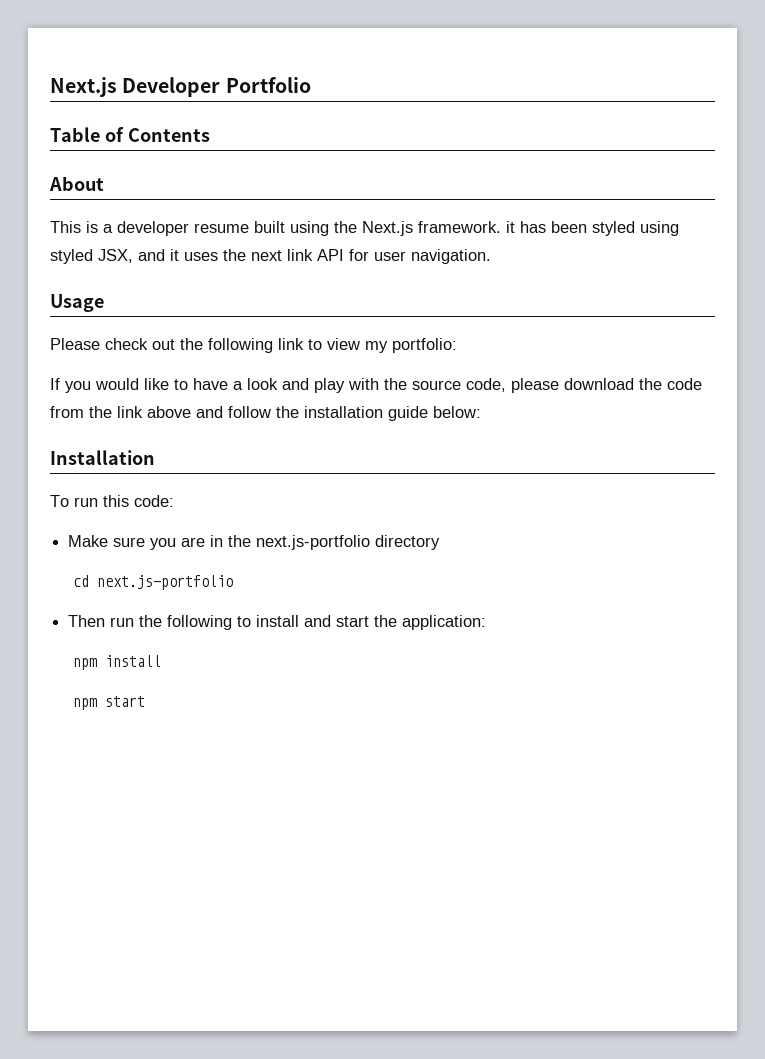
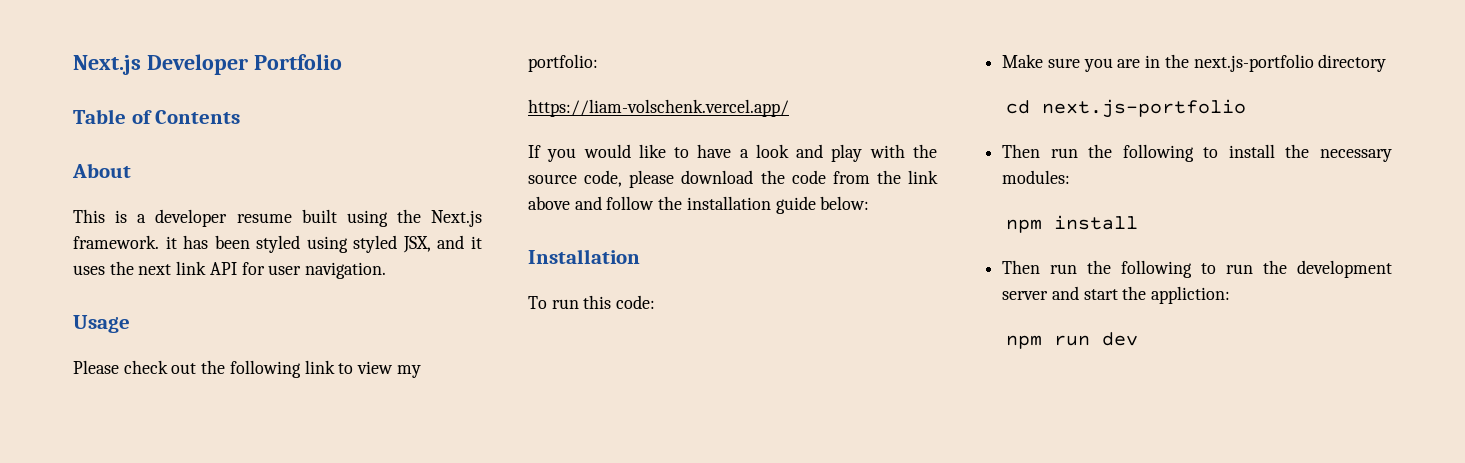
+ https://liam-volschenk.vercel.app/
- Then run the following to install and start the application:
+ Then run the following to install the necessary modules:
  npm install
- npm start
+ Then run the following to run the development server and start the appliction:
+ npm run dev

